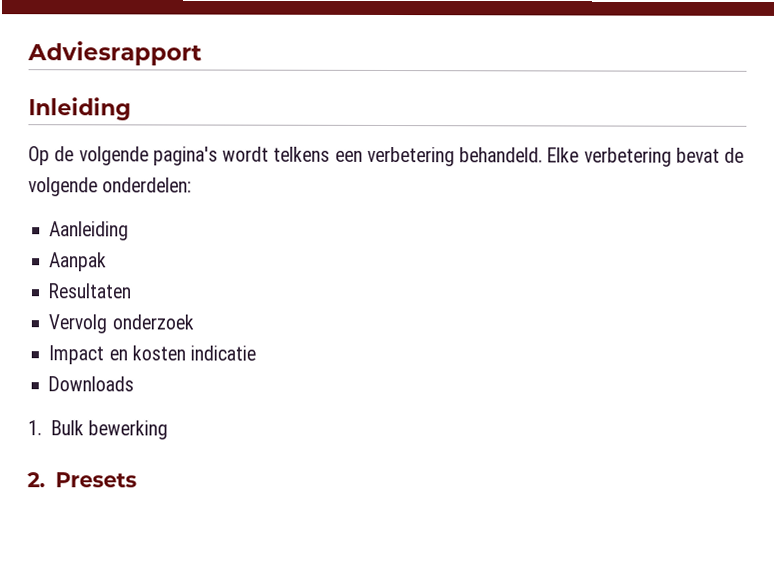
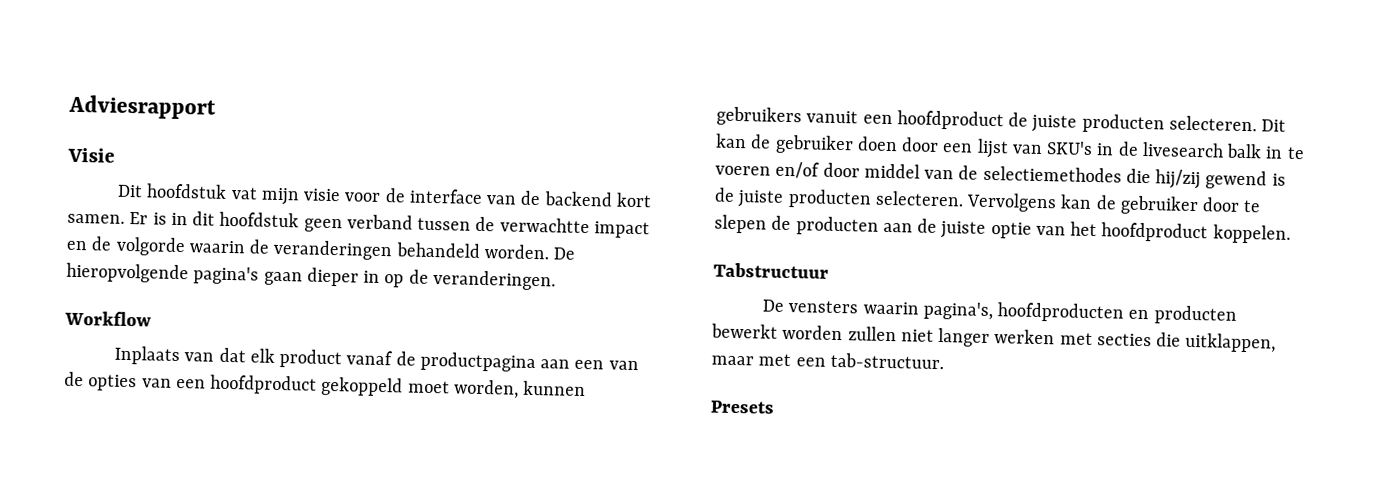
- Inleiding
- Op de volgende pagina's wordt telkens een verbetering behandeld. Elke verbetering bevat de volgende onderdelen:
- Aanleiding
- Aanpak
- Resultaten
- Vervolg onderzoek
- Impact en kosten indicatie
- Downloads
- 1. Bulk bewerking
- 2. Presets
+ Visie
+ Dit hoofdstuk vat mijn visie voor de interface van de backend kort samen. Er is in dit hoofdstuk geen verband tussen de verwachtte impact en de volgorde waarin de veranderingen behandeld worden. De hieropvolgende pagina's gaan dieper in op de veranderingen.
+ Workflow
+ Inplaats van dat elk product vanaf de productpagina aan een van de opties van een hoofdproduct gekoppeld moet worden, kunnen gebruikers vanuit een hoofdproduct de juiste producten selecteren. Dit kan de gebruiker doen door een lijst van SKU's in de livesearch balk in te voeren en/of door middel van de selectiemethodes die hij/zij gewend is de juiste producten selecteren. Vervolgens kan de gebruiker door te slepen de producten aan de juiste optie van het hoofdproduct koppelen.
+ Tabstructuur
+ De vensters waarin pagina's, hoofdproducten en producten bewerkt worden zullen niet langer werken met secties die uitklappen, maar met een tab-structuur.
+ Presets

